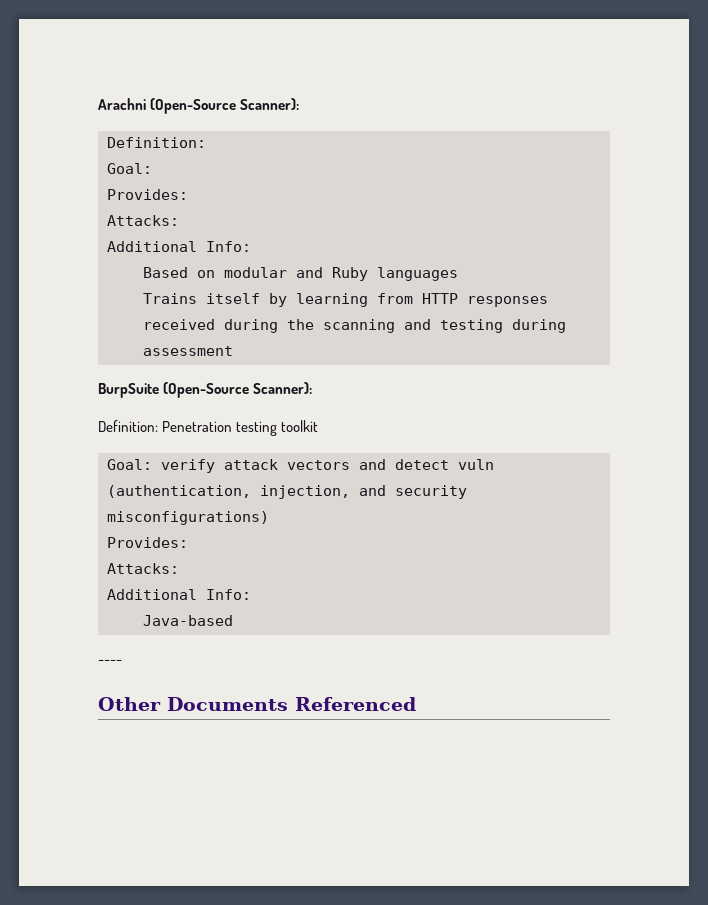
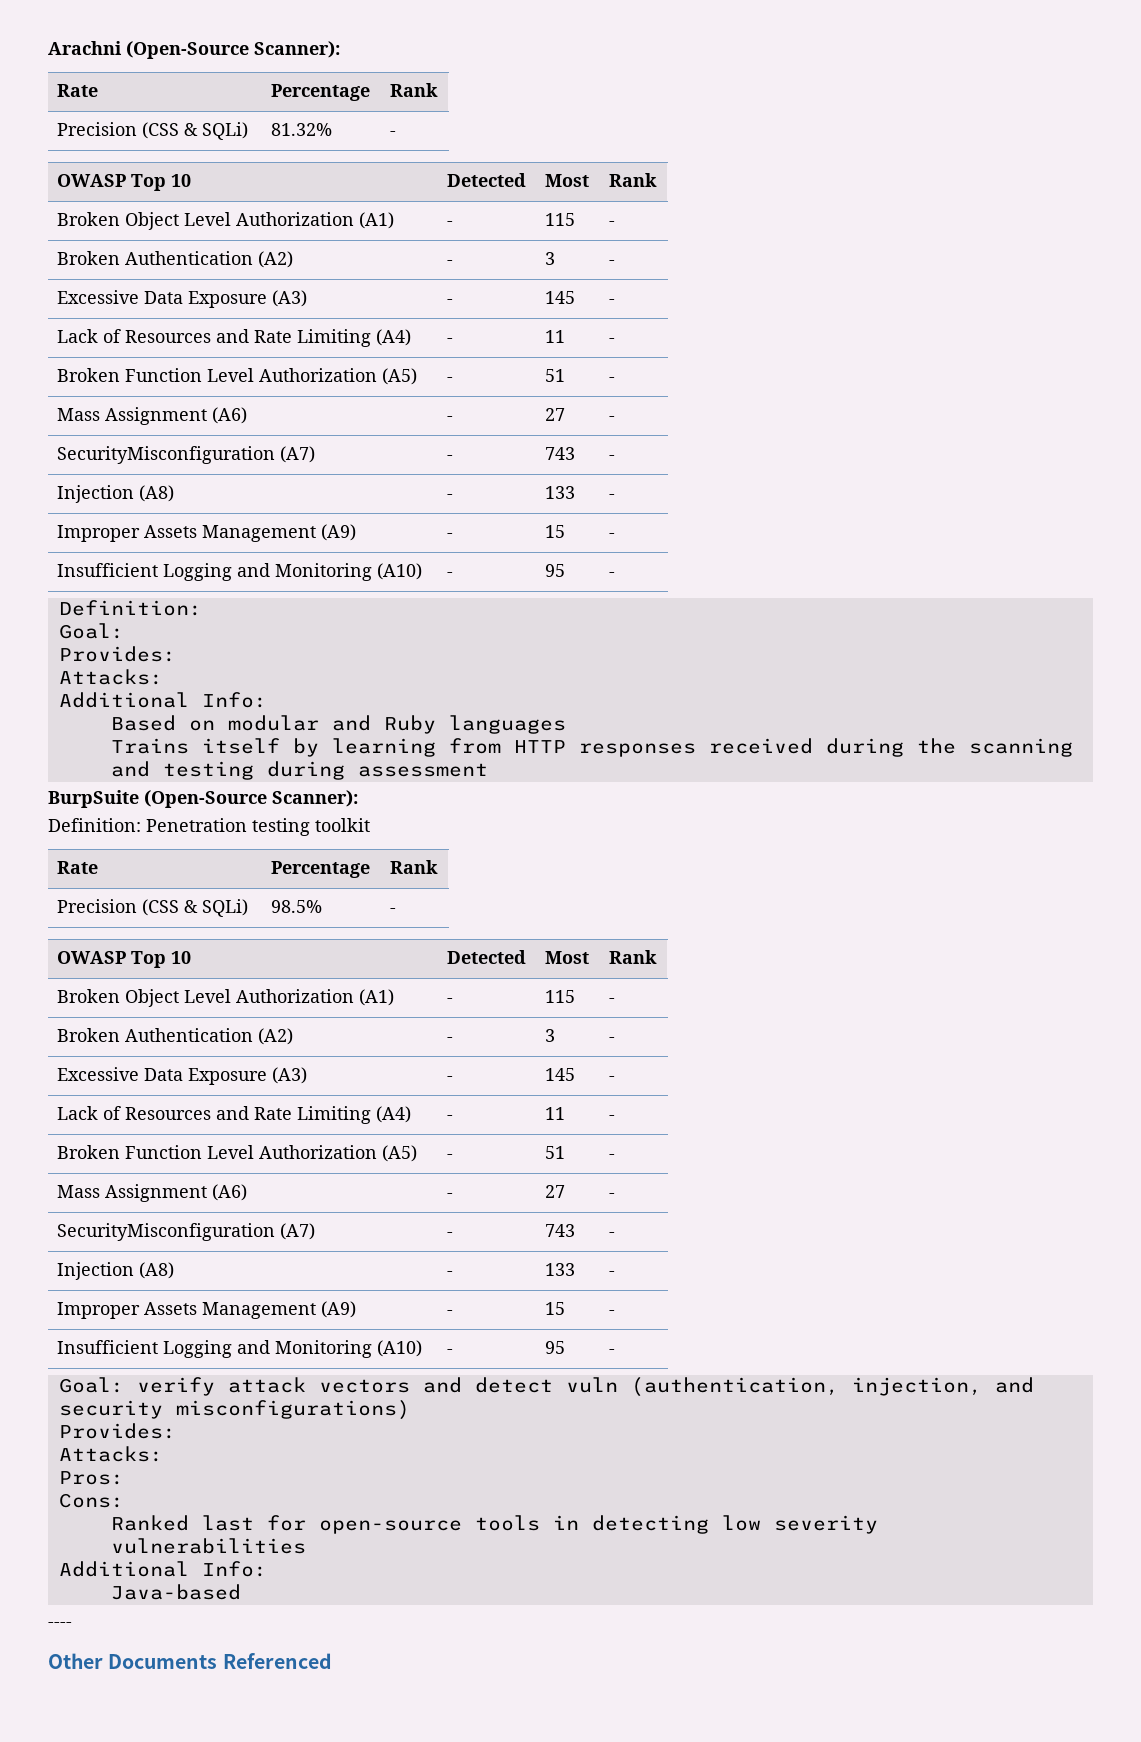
  Arachni (Open-Source Scanner):
+ Rate | Percentage | Rank
+ Precision (CSS & SQLi) | 81.32% | -
+ OWASP Top 10 | Detected | Most | Rank
+ Broken Object Level Authorization (A1) | - | 115 | -
+ Broken Authentication (A2) | - | 3 | -
+ Excessive Data Exposure (A3) | - | 145 | -
+ Lack of Resources and Rate Limiting (A4) | - | 11 | -
+ Broken Function Level Authorization (A5) | - | 51 | -
+ Mass Assignment (A6) | - | 27 | -
+ SecurityMisconfiguration (A7) | - | 743 | -
+ Injection (A8) | - | 133 | -
+ Improper Assets Management (A9) | - | 15 | -
+ Insufficient Logging and Monitoring (A10) | - | 95 | -
  Definition: Penetration testing toolkit
+ Rate | Percentage | Rank
+ Precision (CSS & SQLi) | 98.5% | -
+ OWASP Top 10 | Detected | Most | Rank
+ Broken Object Level Authorization (A1) | - | 115 | -
+ Broken Authentication (A2) | - | 3 | -
+ Excessive Data Exposure (A3) | - | 145 | -
+ Lack of Resources and Rate Limiting (A4) | - | 11 | -
+ Broken Function Level Authorization (A5) | - | 51 | -
+ Mass Assignment (A6) | - | 27 | -
+ SecurityMisconfiguration (A7) | - | 743 | -
+ Injection (A8) | - | 133 | -
+ Improper Assets Management (A9) | - | 15 | -
+ Insufficient Logging and Monitoring (A10) | - | 95 | -
+ Pros:
+ Cons:
+ Ranked last for open-source tools in detecting low severity vulnerabilities

